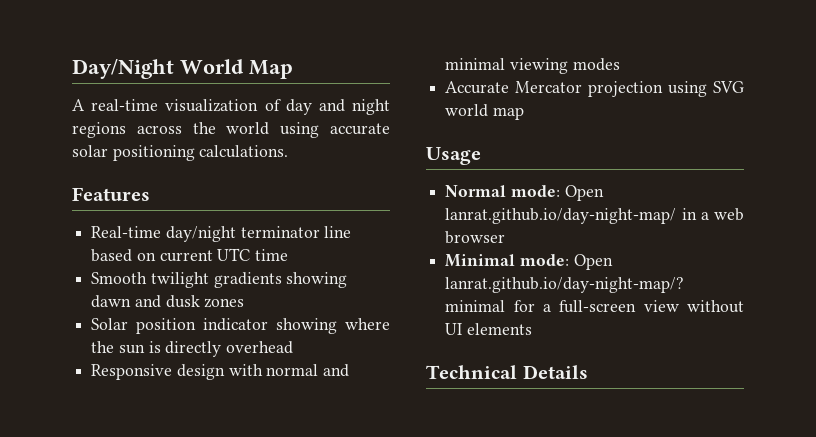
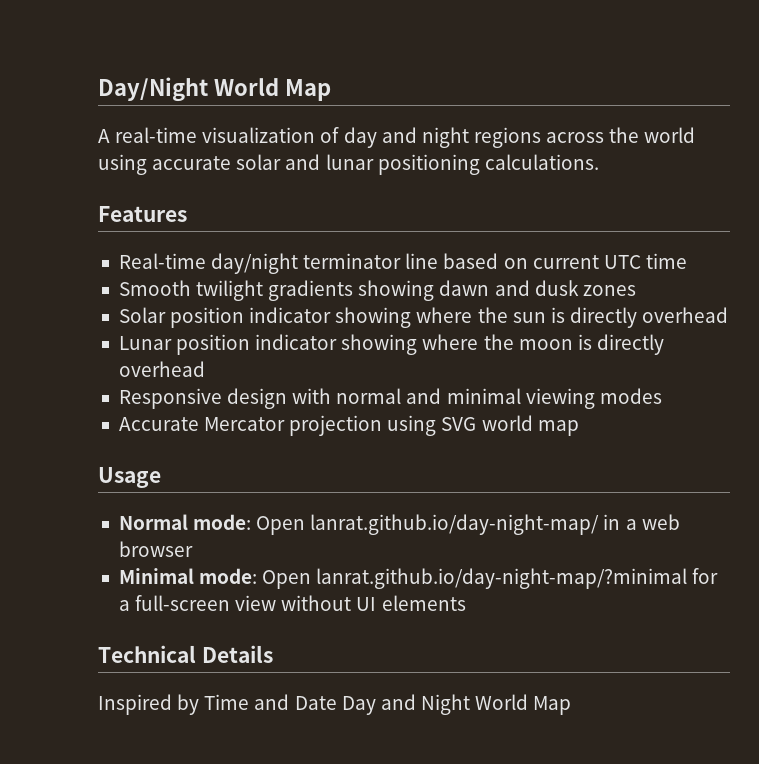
- A real-time visualization of day and night regions across the world using accurate solar positioning calculations.
+ A real-time visualization of day and night regions across the world using accurate solar and lunar positioning calculations.
+ Lunar position indicator showing where the moon is directly overhead
+ Inspired by Time and Date Day and Night World Map

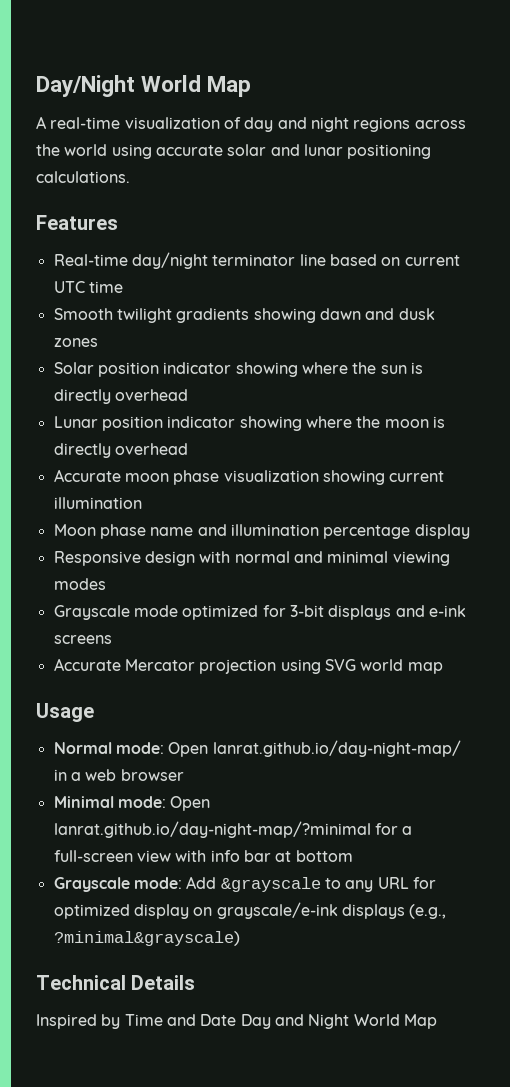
+ Accurate moon phase visualization showing current illumination
+ Moon phase name and illumination percentage display
+ Grayscale mode optimized for 3-bit displays and e-ink screens
- Minimal mode: Open lanrat.github.io/day-night-map/?minimal for a full-screen view without UI elements
+ Minimal mode: Open lanrat.github.io/day-night-map/?minimal for a full-screen view with info bar at bottom
+ Grayscale mode: Add &grayscale to any URL for optimized display on grayscale/e-ink displays (e.g., ?minimal&grayscale)

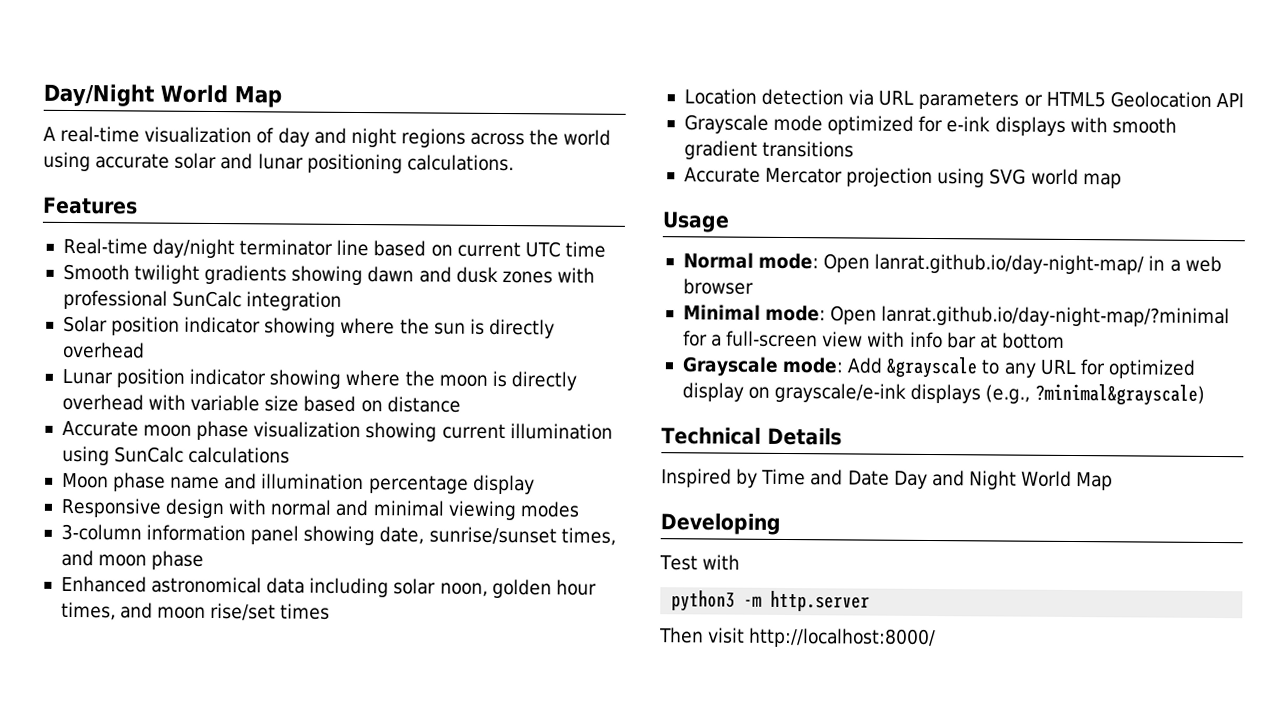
- Smooth twilight gradients showing dawn and dusk zones
+ Smooth twilight gradients showing dawn and dusk zones with professional SunCalc integration
- Lunar position indicator showing where the moon is directly overhead
+ Lunar position indicator showing where the moon is directly overhead with variable size based on distance
- Accurate moon phase visualization showing current illumination
+ Accurate moon phase visualization showing current illumination using SunCalc calculations
- Grayscale mode optimized for 3-bit displays and e-ink screens
+ 3-column information panel showing date, sunrise/sunset times, and moon phase
+ Enhanced astronomical data including solar noon, golden hour times, and moon rise/set times
+ Location detection via URL parameters or HTML5 Geolocation API
+ Grayscale mode optimized for e-ink displays with smooth gradient transitions
+ Developing
+ Test with
+ python3 -m http.server
+ Then visit http://localhost:8000/

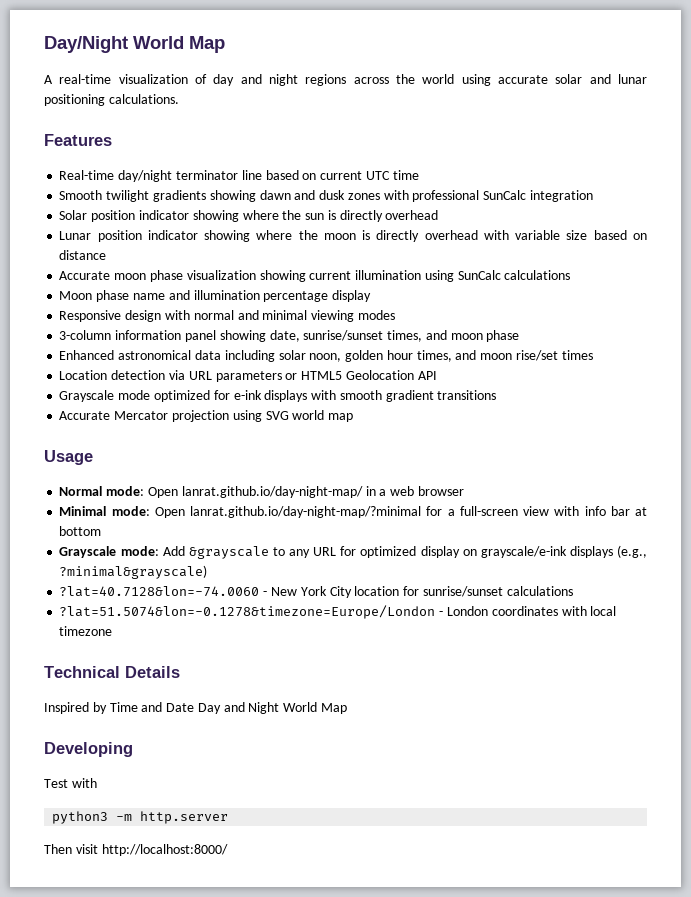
+ ?lat=40.7128&lon=-74.0060 - New York City location for sunrise/sunset calculations
+ ?lat=51.5074&lon=-0.1278&timezone=Europe/London - London coordinates with local timezone

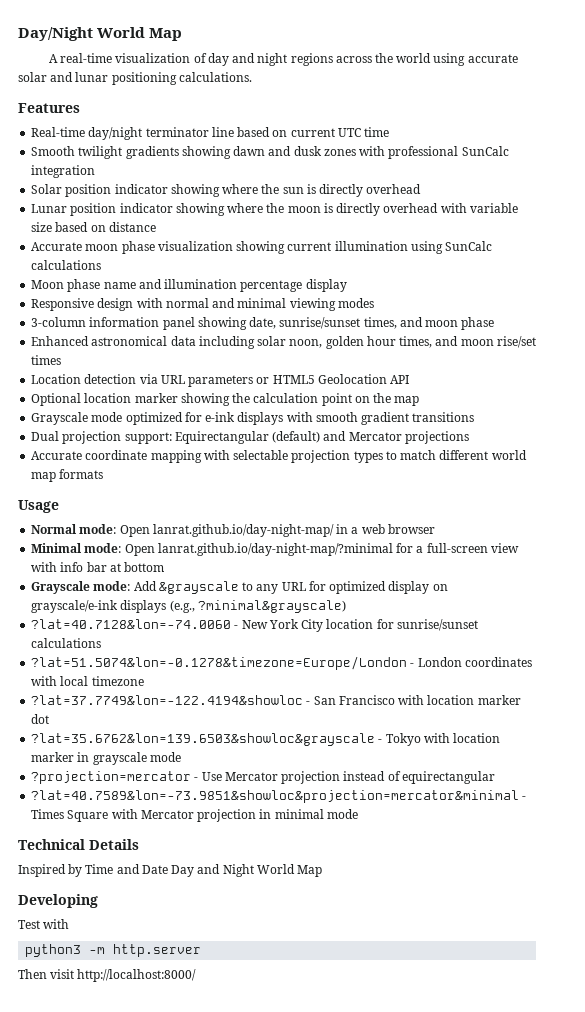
+ Optional location marker showing the calculation point on the map
- Accurate Mercator projection using SVG world map
+ Dual projection support: Equirectangular (default) and Mercator projections
+ Accurate coordinate mapping with selectable projection types to match different world map formats
+ ?lat=37.7749&lon=-122.4194&showloc - San Francisco with location marker dot
+ ?lat=35.6762&lon=139.6503&showloc&grayscale - Tokyo with location marker in grayscale mode
+ ?projection=mercator - Use Mercator projection instead of equirectangular
+ ?lat=40.7589&lon=-73.9851&showloc&projection=mercator&minimal - Times Square with Mercator projection in minimal mode

